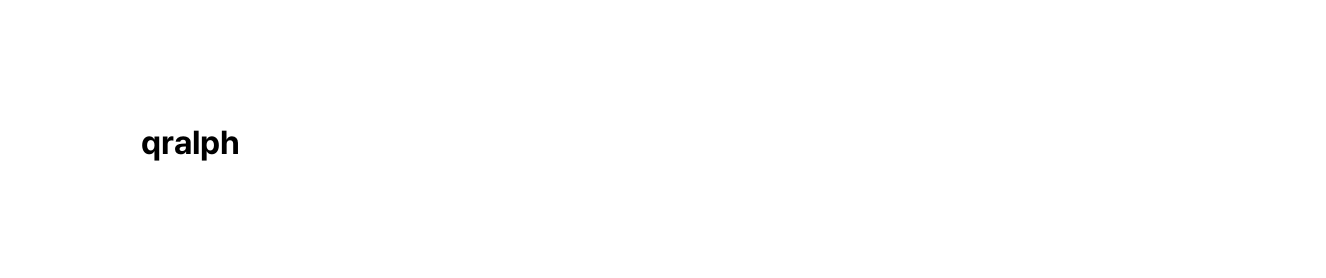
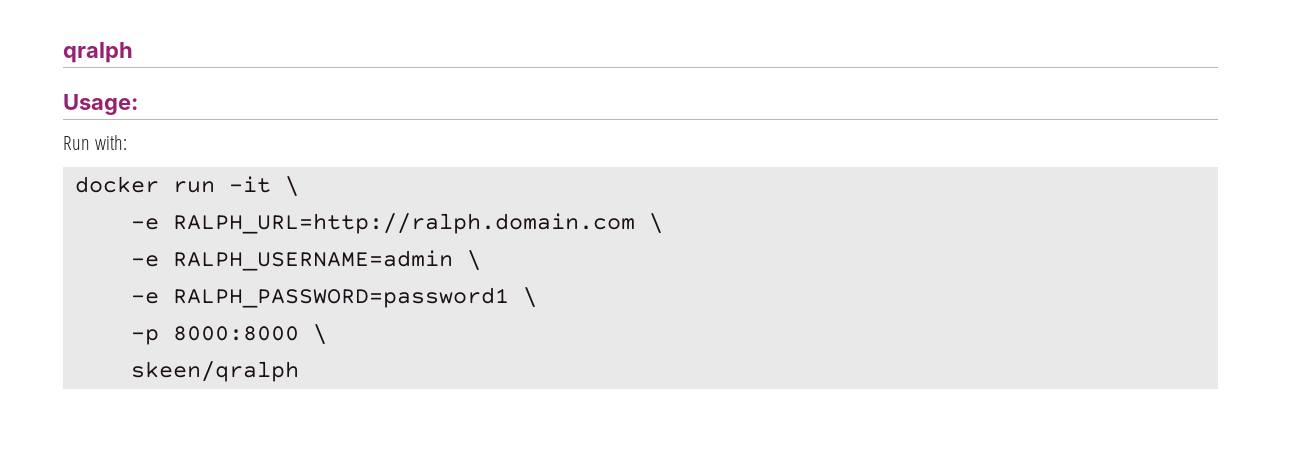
+ Usage:
+ Run with:
+ docker run -it \
+ -e RALPH_URL=http://ralph.domain.com \
+ -e RALPH_USERNAME=admin \
+ -e RALPH_PASSWORD=password1 \
+ -p 8000:8000 \
+ skeen/qralph

